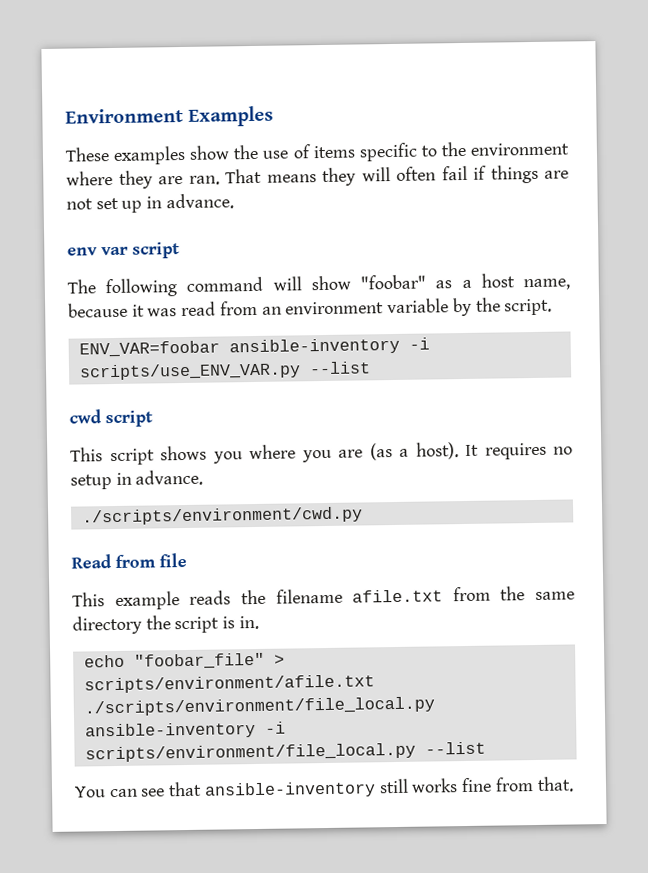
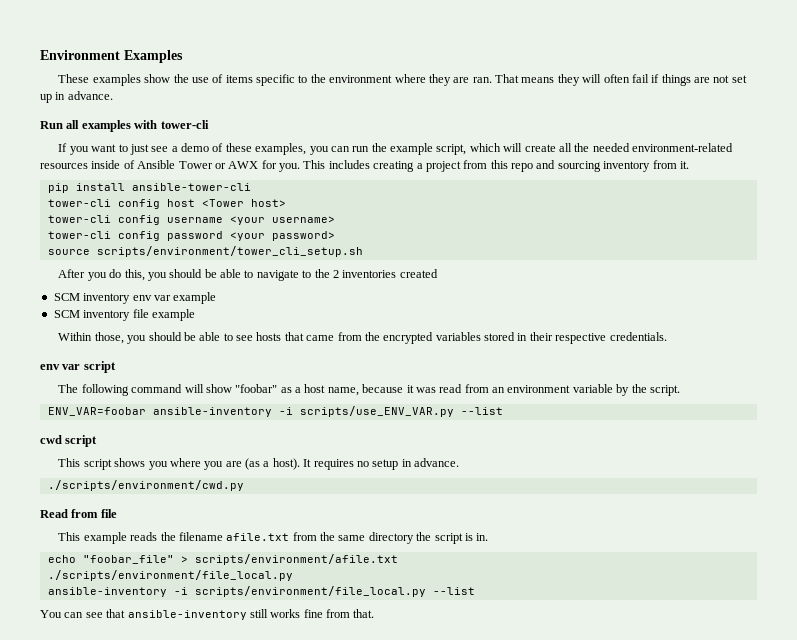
+ Run all examples with tower-cli
+ If you want to just see a demo of these examples, you can run the example script, which will create all the needed environment-related resources inside of Ansible Tower or AWX for you. This includes creating a project from this repo and sourcing inventory from it.
+ pip install ansible-tower-cli
+ tower-cli config host <Tower host>
+ tower-cli config username <your username>
+ tower-cli config password <your password>
+ source scripts/environment/tower_cli_setup.sh
+ After you do this, you should be able to navigate to the 2 inventories created
+ SCM inventory env var example
+ SCM inventory file example
+ Within those, you should be able to see hosts that came from the encrypted variables stored in their respective credentials.

